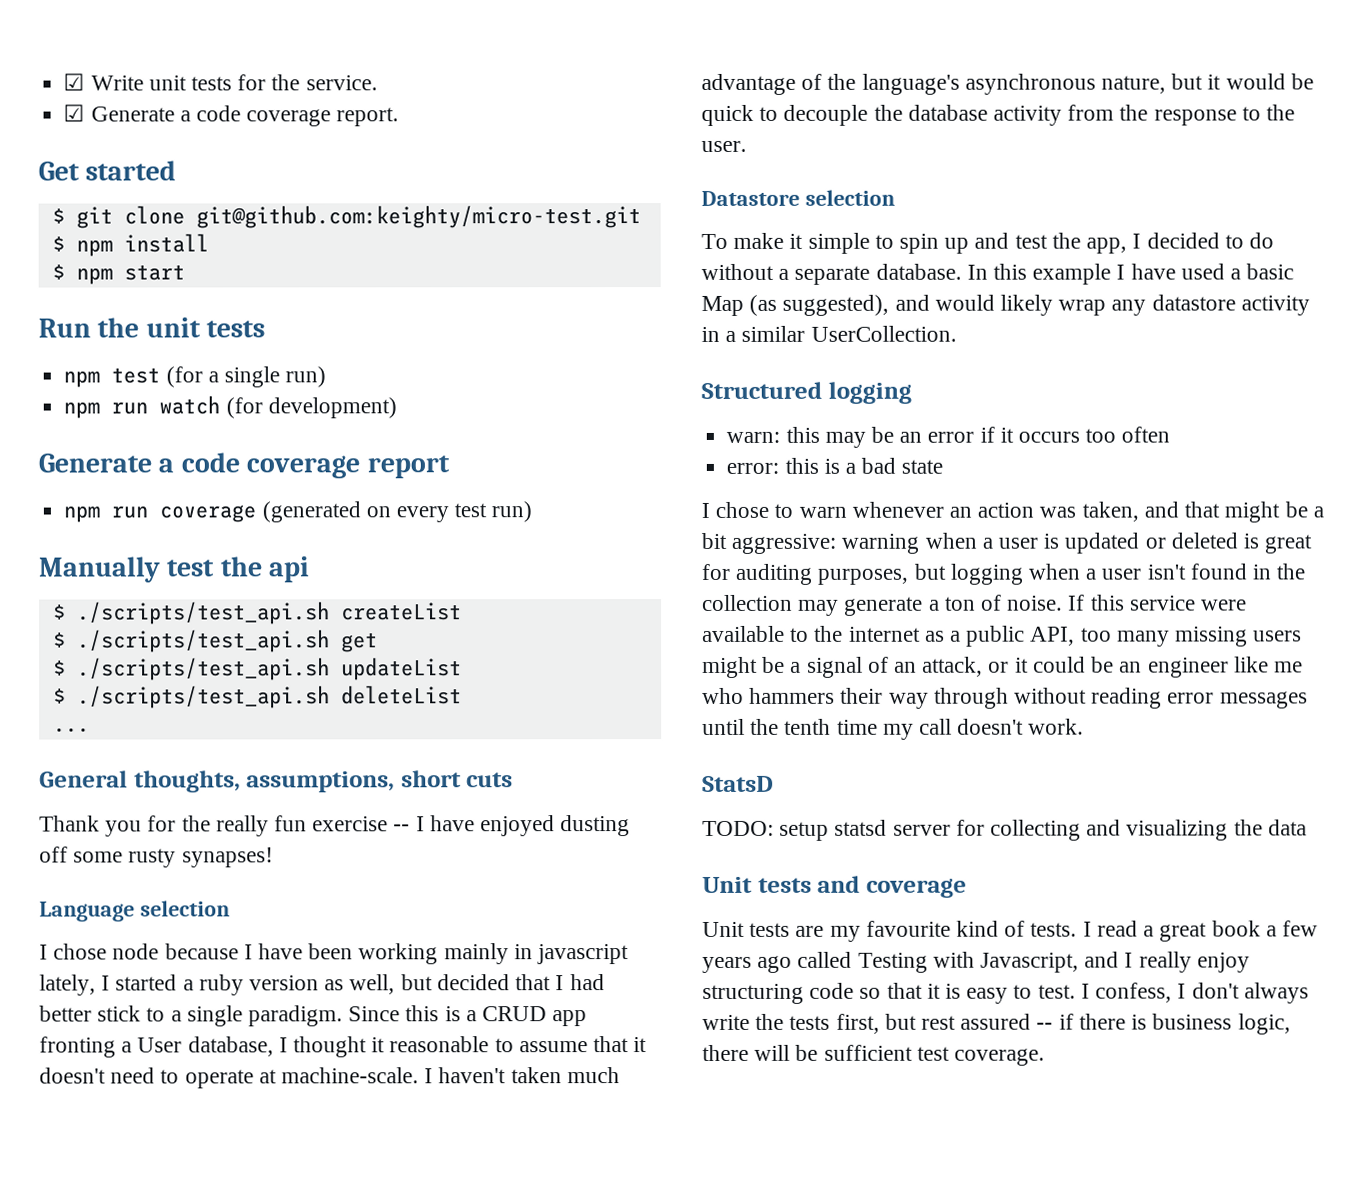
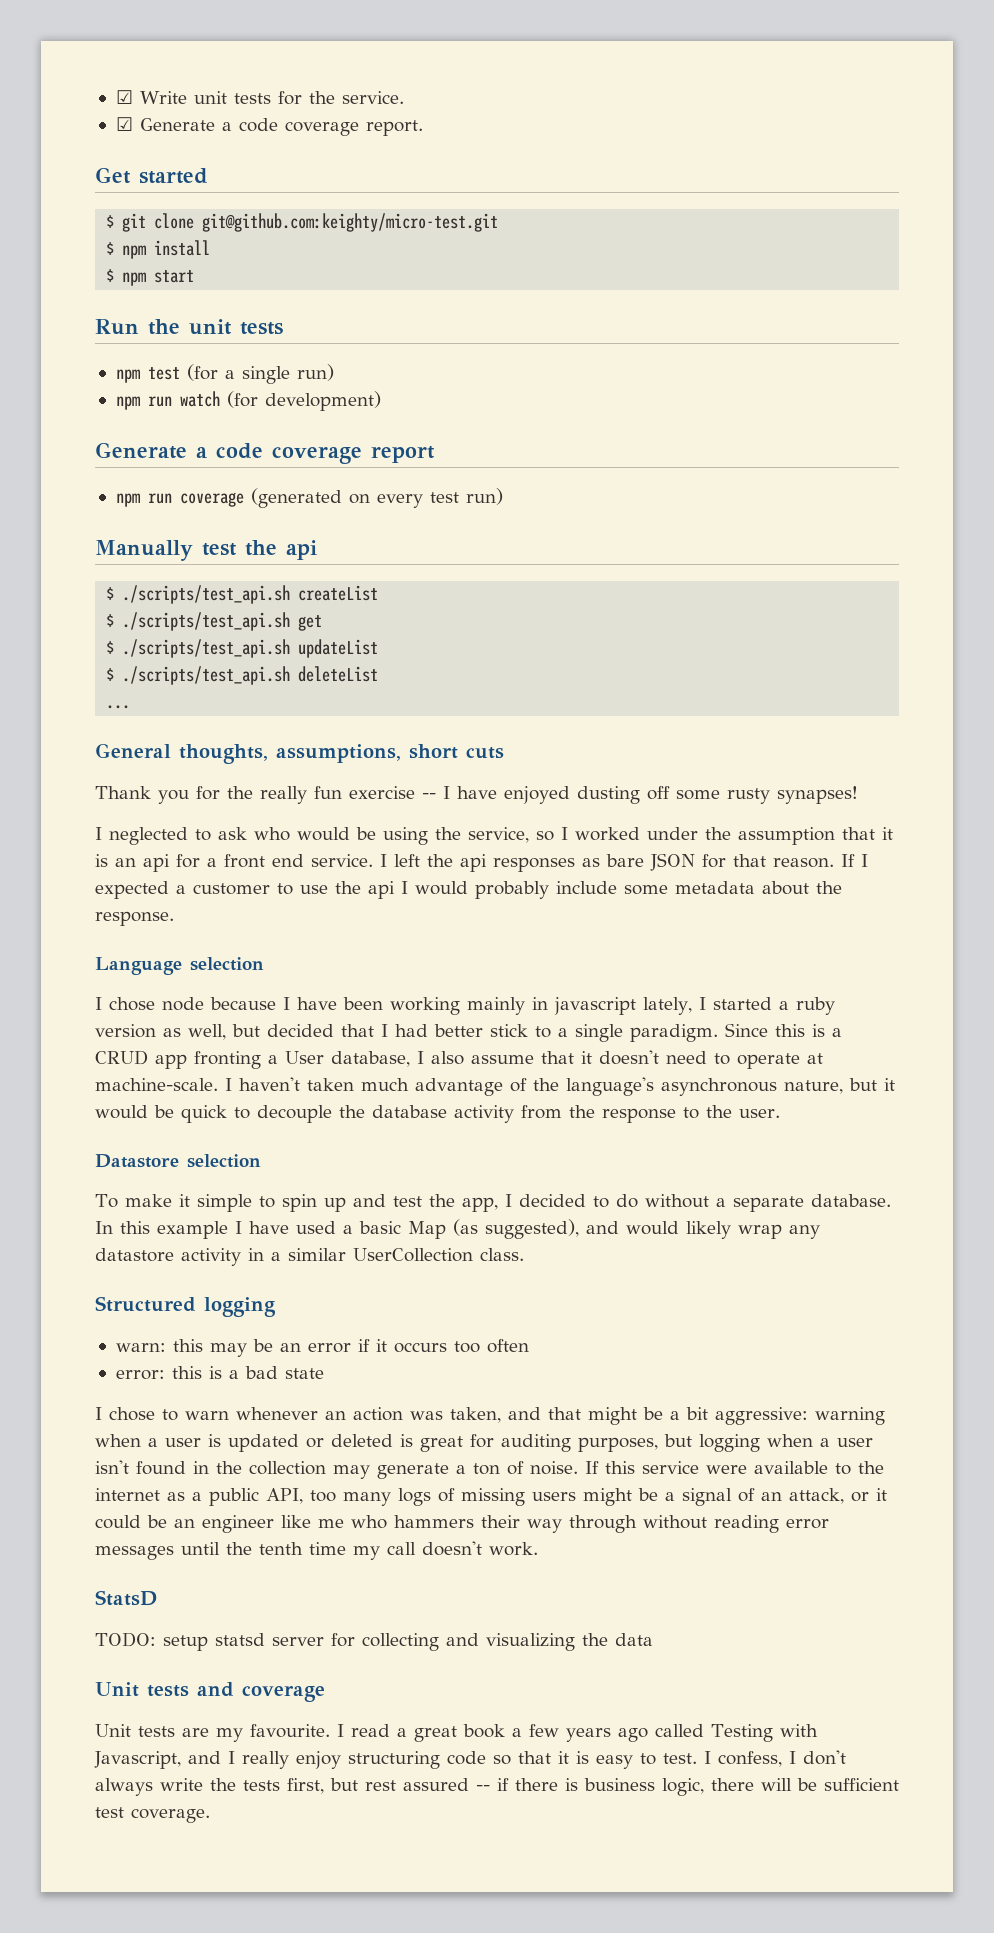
+ I neglected to ask who would be using the service, so I worked under the assumption that it is an api for a front end service. I left the api responses as bare JSON for that reason. If I expected a customer to use the api I would probably include some metadata about the response.
- Since this is a CRUD app fronting a User database, I thought it reasonable to assume that it doesn't need to operate at machine-scale.
+ Since this is a CRUD app fronting a User database, I also assume that it doesn't need to operate at machine-scale.
- In this example I have used a basic Map (as suggested), and would likely wrap any datastore activity in a similar UserCollection.
+ In this example I have used a basic Map (as suggested), and would likely wrap any datastore activity in a similar UserCollection class.
- If this service were available to the internet as a public API, too many missing users might be a signal of an attack, or it could be an engineer like me who hammers their way through without reading error messages until the tenth time my call doesn't work.
+ If this service were available to the internet as a public API, too many logs of missing users might be a signal of an attack, or it could be an engineer like me who hammers their way through without reading error messages until the tenth time my call doesn't work.
- Unit tests are my favourite kind of tests.
+ Unit tests are my favourite.

